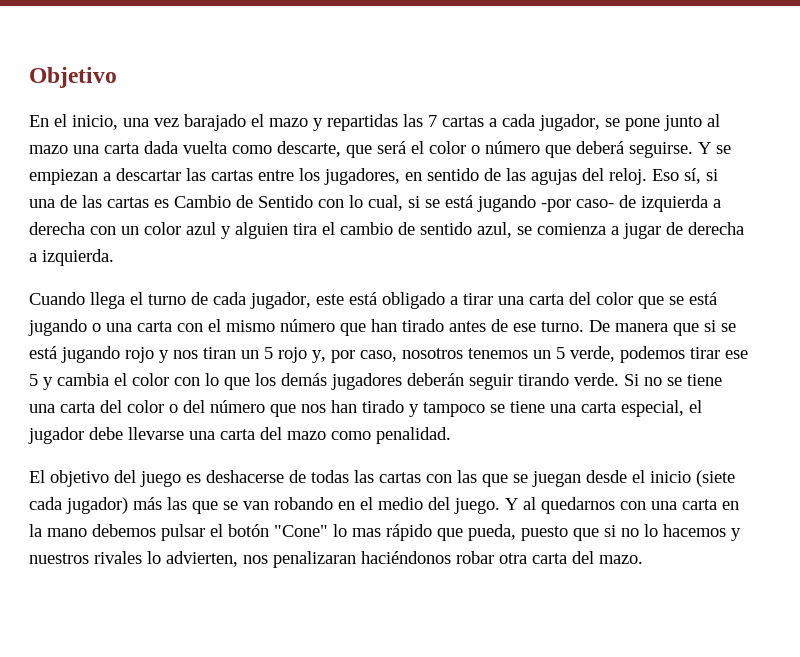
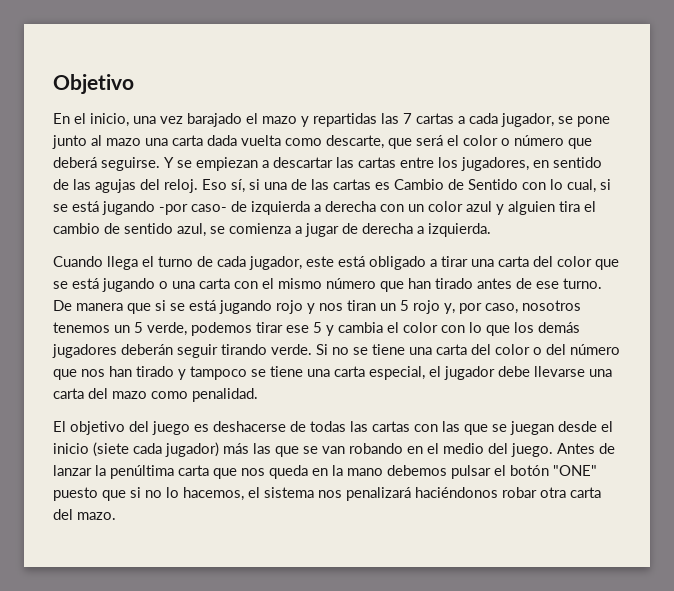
- Y al quedarnos con una carta en la mano debemos pulsar el botón "Cone" lo mas rápido que pueda, puesto que si no lo hacemos y nuestros rivales lo advierten, nos penalizaran haciéndonos robar otra carta del mazo.
+ Antes de lanzar la penúltima carta que nos queda en la mano debemos pulsar el botón "ONE" puesto que si no lo hacemos, el sistema nos penalizará haciéndonos robar otra carta del mazo.

